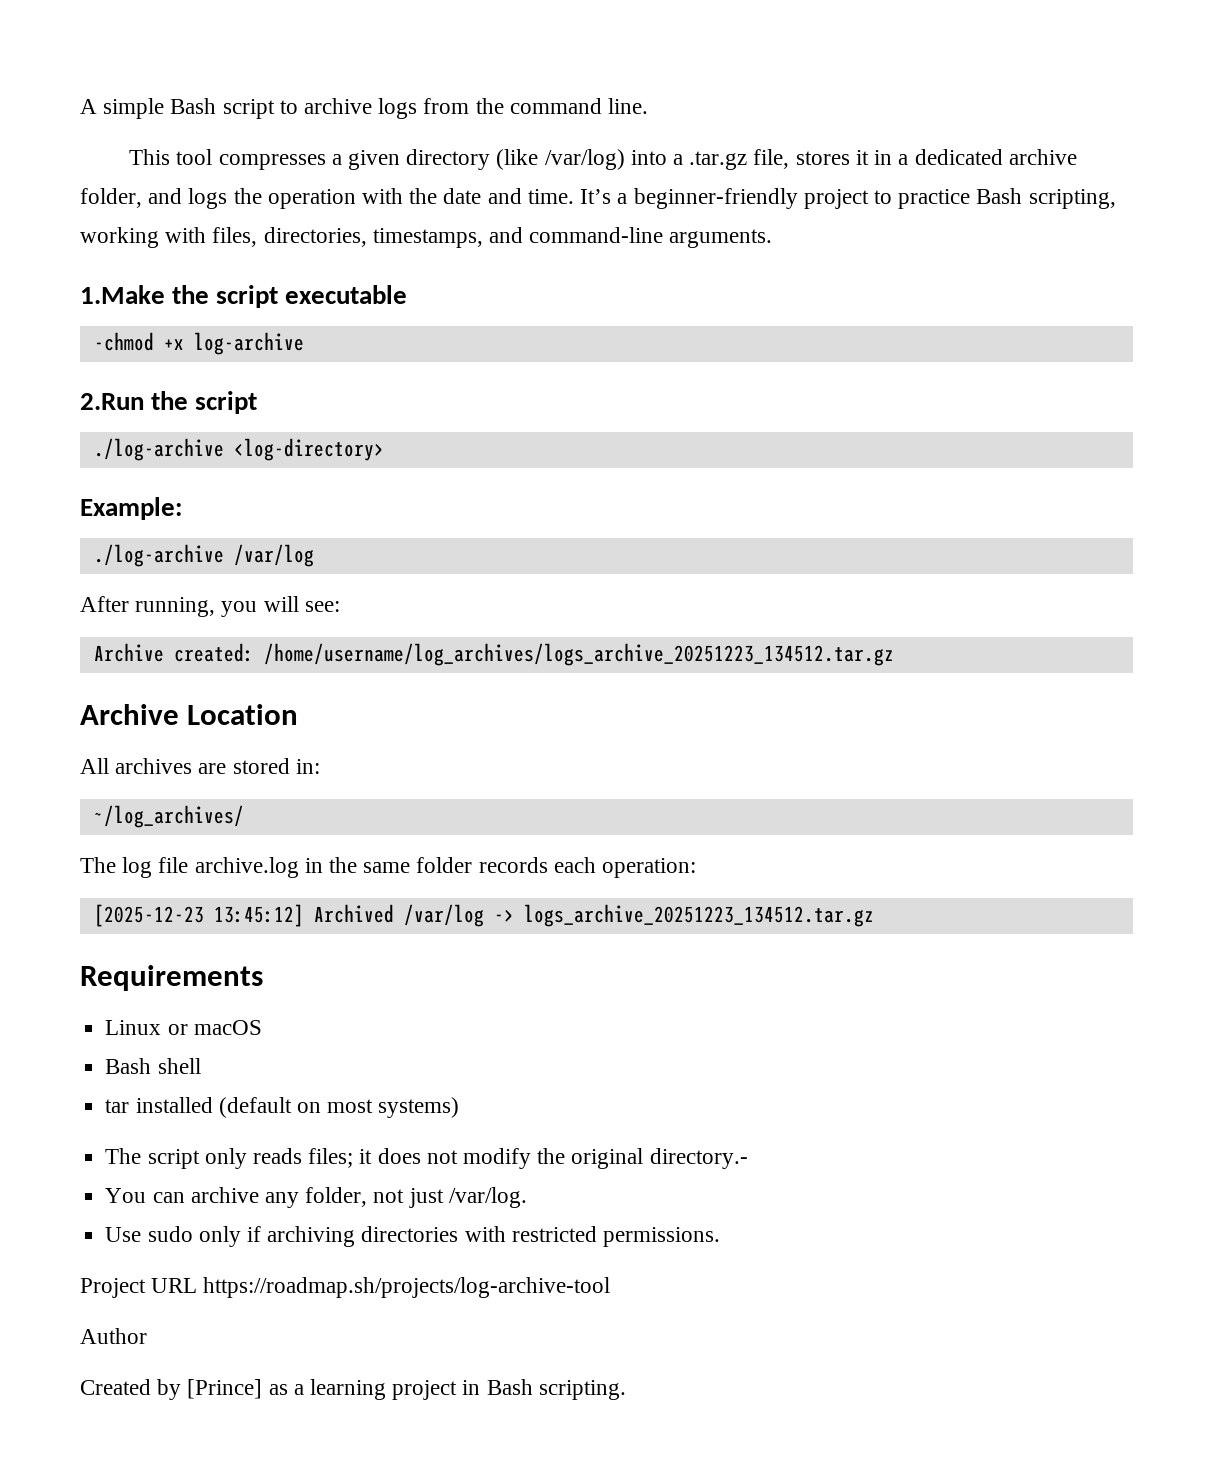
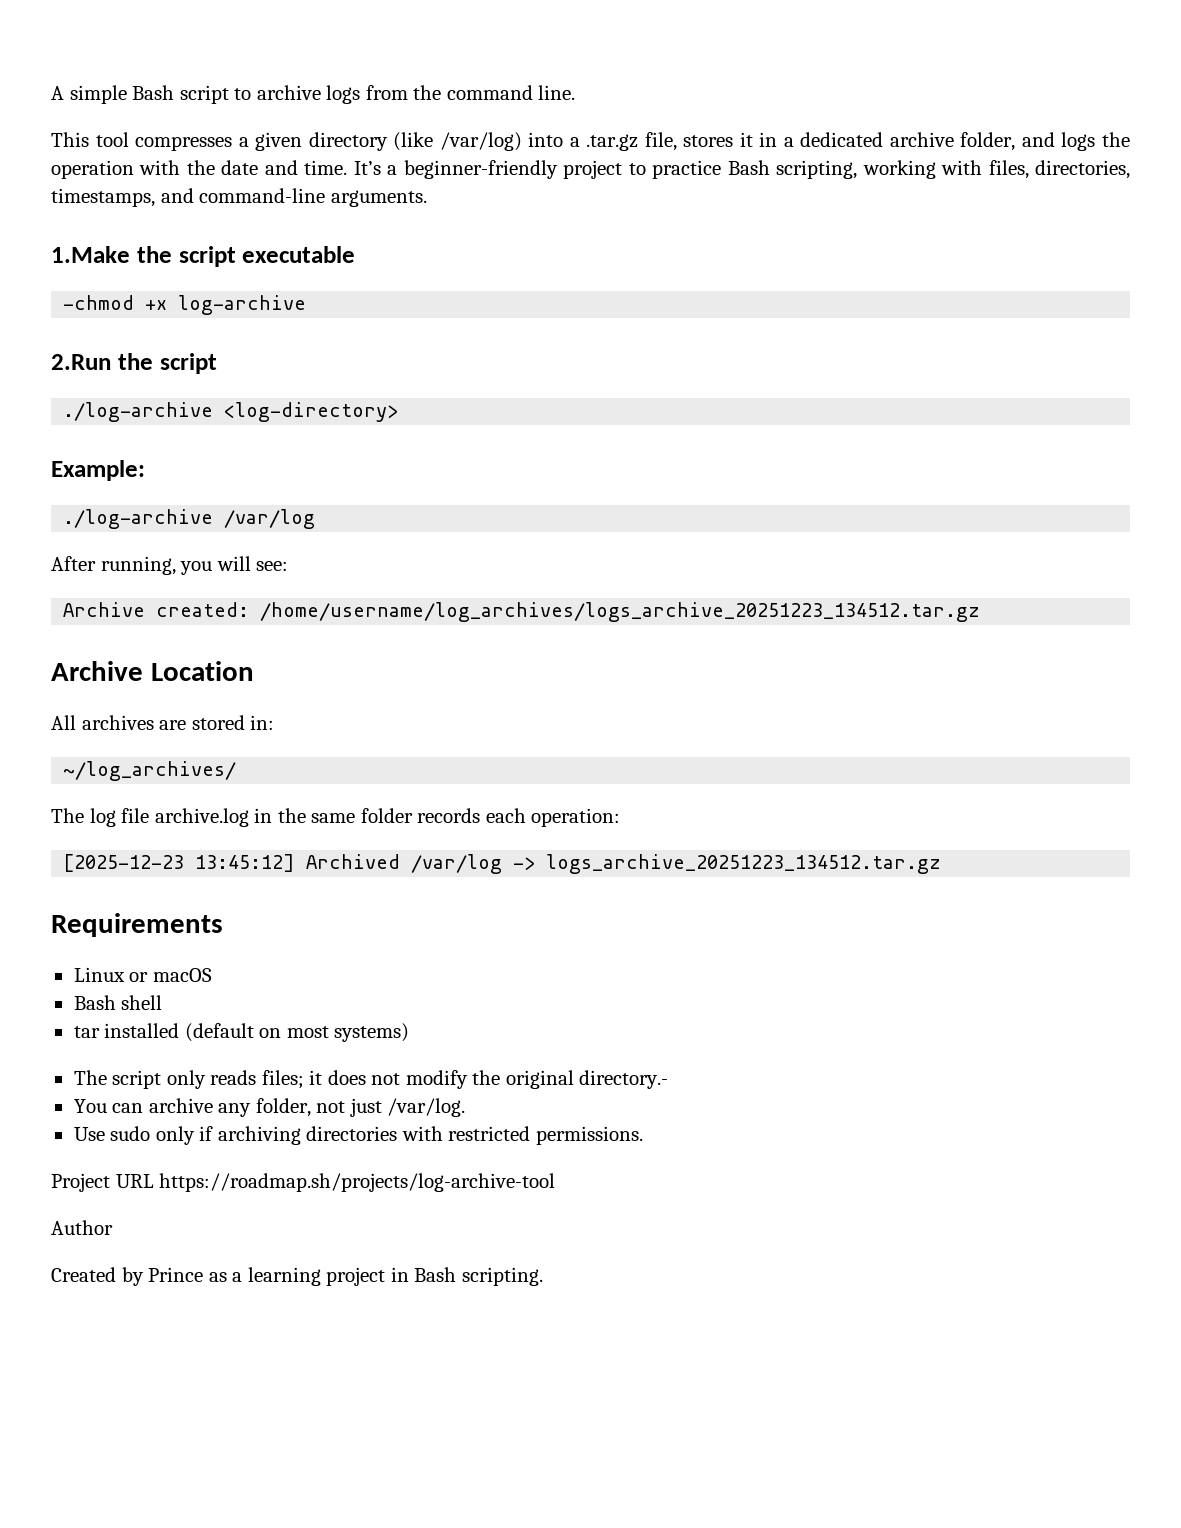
- Created by [Prince] as a learning project in Bash scripting.
+ Created by Prince as a learning project in Bash scripting.

